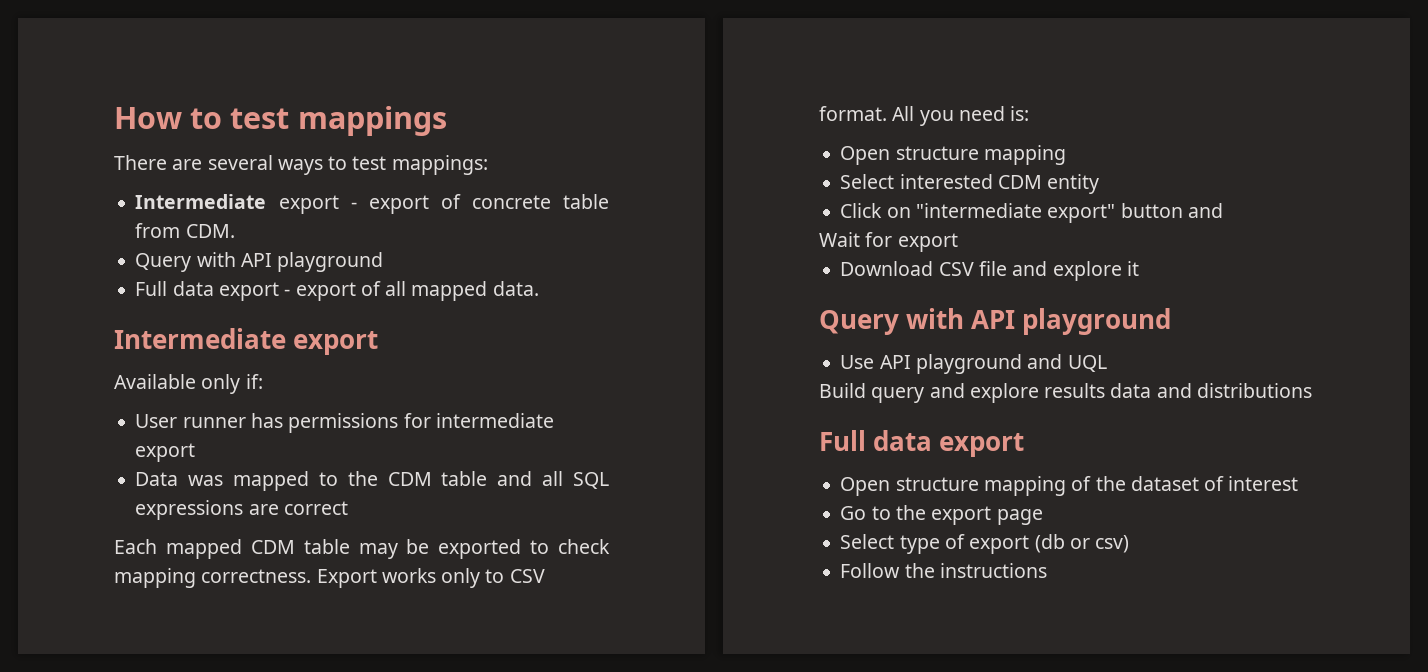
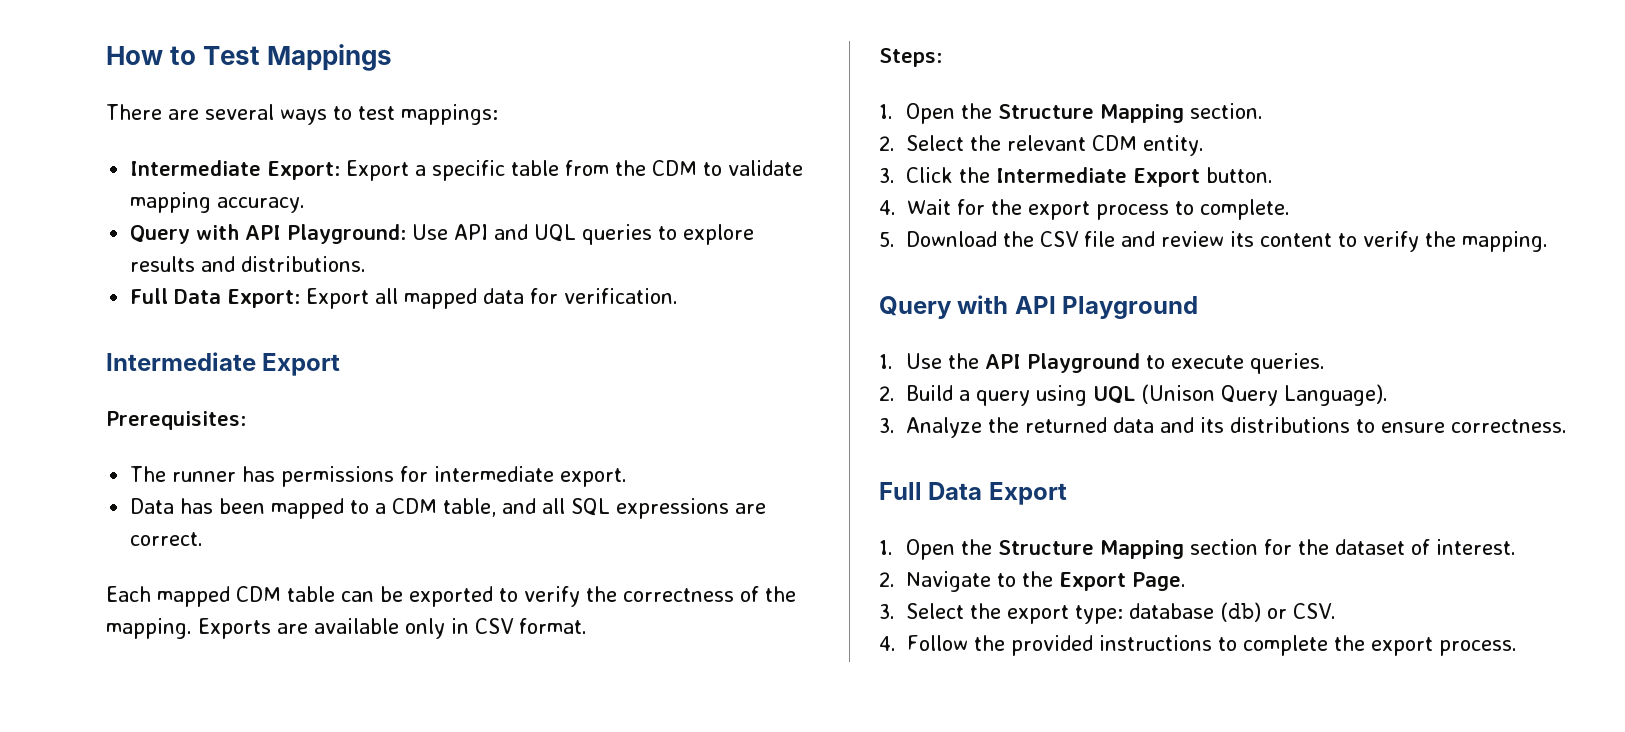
- How to test mappings
+ How to Test Mappings
- Intermediate export - export of concrete table from CDM.
- Query with API playground
- Full data export - export of all mapped data.
- Intermediate export
- Available only if:
- User runner has permissions for intermediate export
- Data was mapped to the CDM table and all SQL expressions are correct
+ Intermediate Export: Export a specific table from the CDM to validate mapping accuracy.
+ Query with API Playground: Use API and UQL queries to explore results and distributions.
+ Full Data Export: Export all mapped data for verification.
+ Intermediate Export
+ Prerequisites:
+ The runner has permissions for intermediate export.
+ Data has been mapped to a CDM table, and all SQL expressions are correct.
- Each mapped CDM table may be exported to check mapping correctness. Export works only to CSV format. All you need is:
- Open structure mapping
- Select interested CDM entity
- Click on "intermediate export" button and
- Wait for export
- Download CSV file and explore it
- Query with API playground
- Use API playground and UQL
- Build query and explore results data and distributions
- Full data export
- Open structure mapping of the dataset of interest
- Go to the export page
- Select type of export (db or csv)
- Follow the instructions
+ Each mapped CDM table can be exported to verify the correctness of the mapping. Exports are available only in CSV format.
+ Steps:
+ 1. Open the Structure Mapping section.
+ 2. Select the relevant CDM entity.
+ 3. Click the Intermediate Export button.
+ 4. Wait for the export process to complete.
+ 5. Download the CSV file and review its content to verify the mapping.
+ Query with API Playground
+ 1. Use the API Playground to execute queries.
+ 2. Build a query using UQL (Unison Query Language).
+ 3. Analyze the returned data and its distributions to ensure correctness.
+ Full Data Export
+ 1. Open the Structure Mapping section for the dataset of interest.
+ 2. Navigate to the Export Page.
+ 3. Select the export type: database (db) or CSV.
+ 4. Follow the provided instructions to complete the export process.

